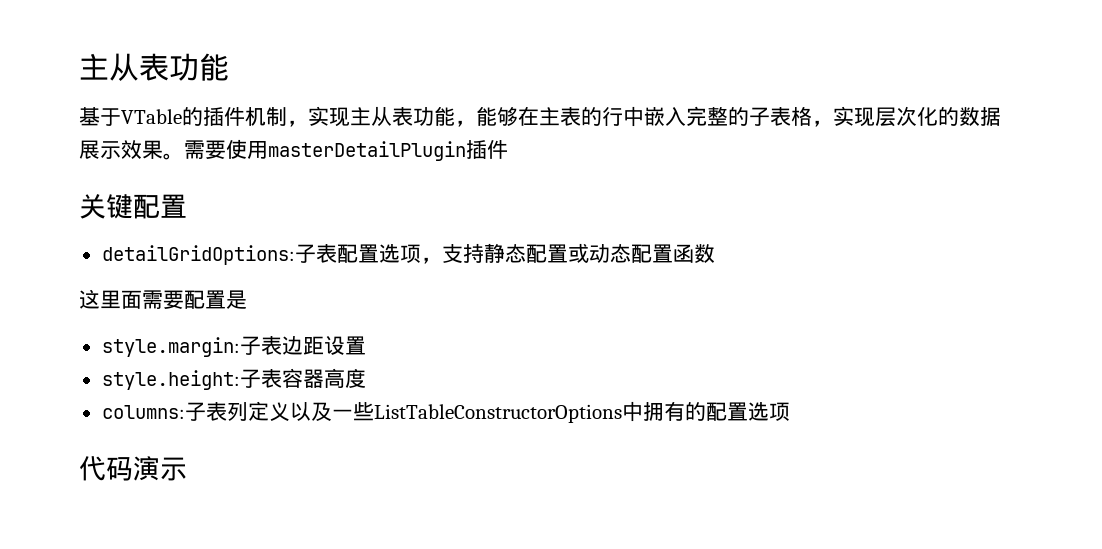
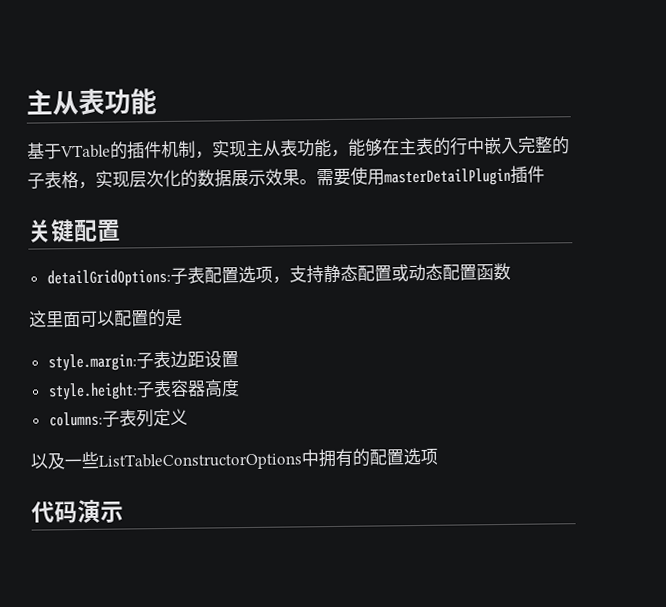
- 这里面需要配置是
+ 这里面可以配置的是
- columns:子表列定义以及一些ListTableConstructorOptions中拥有的配置选项
+ columns:子表列定义
+ 以及一些ListTableConstructorOptions中拥有的配置选项

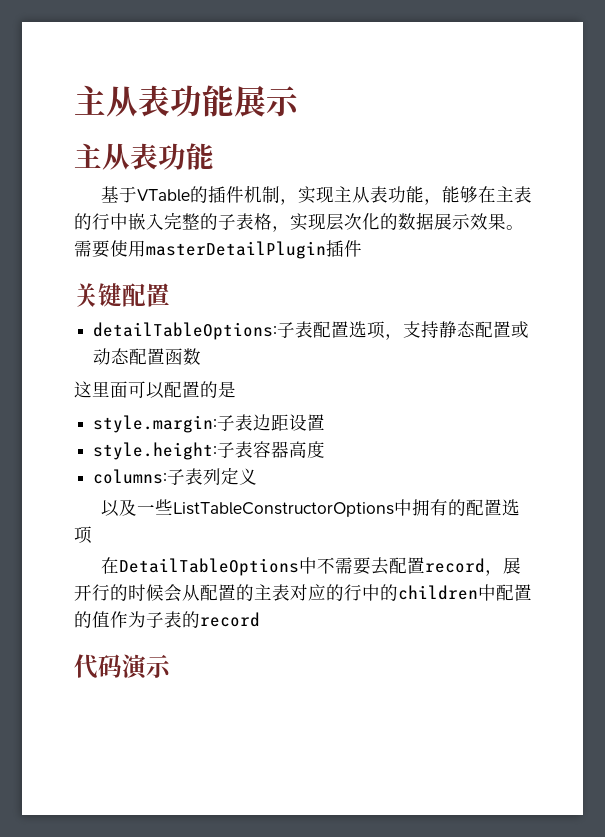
+ 主从表功能展示
- detailGridOptions:子表配置选项，支持静态配置或动态配置函数
+ detailTableOptions:子表配置选项，支持静态配置或动态配置函数
+ 在DetailTableOptions中不需要去配置record，展开行的时候会从配置的主表对应的行中的children中配置的值作为子表的record

